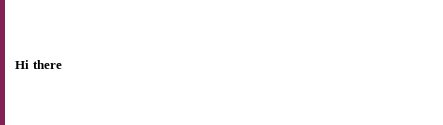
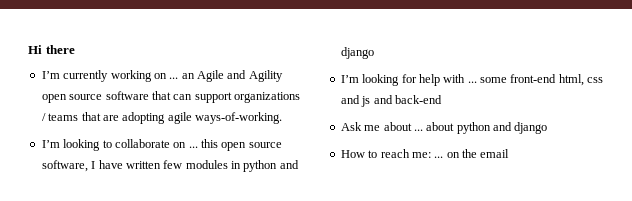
+ I’m currently working on ... an Agile and Agility open source software that can support organizations / teams that are adopting agile ways-of-working.
+ I’m looking to collaborate on ... this open source software, I have written few modules in python and django
+ I’m looking for help with ... some front-end html, css and js and back-end
+ Ask me about ... about python and django
+ How to reach me: ... on the email

